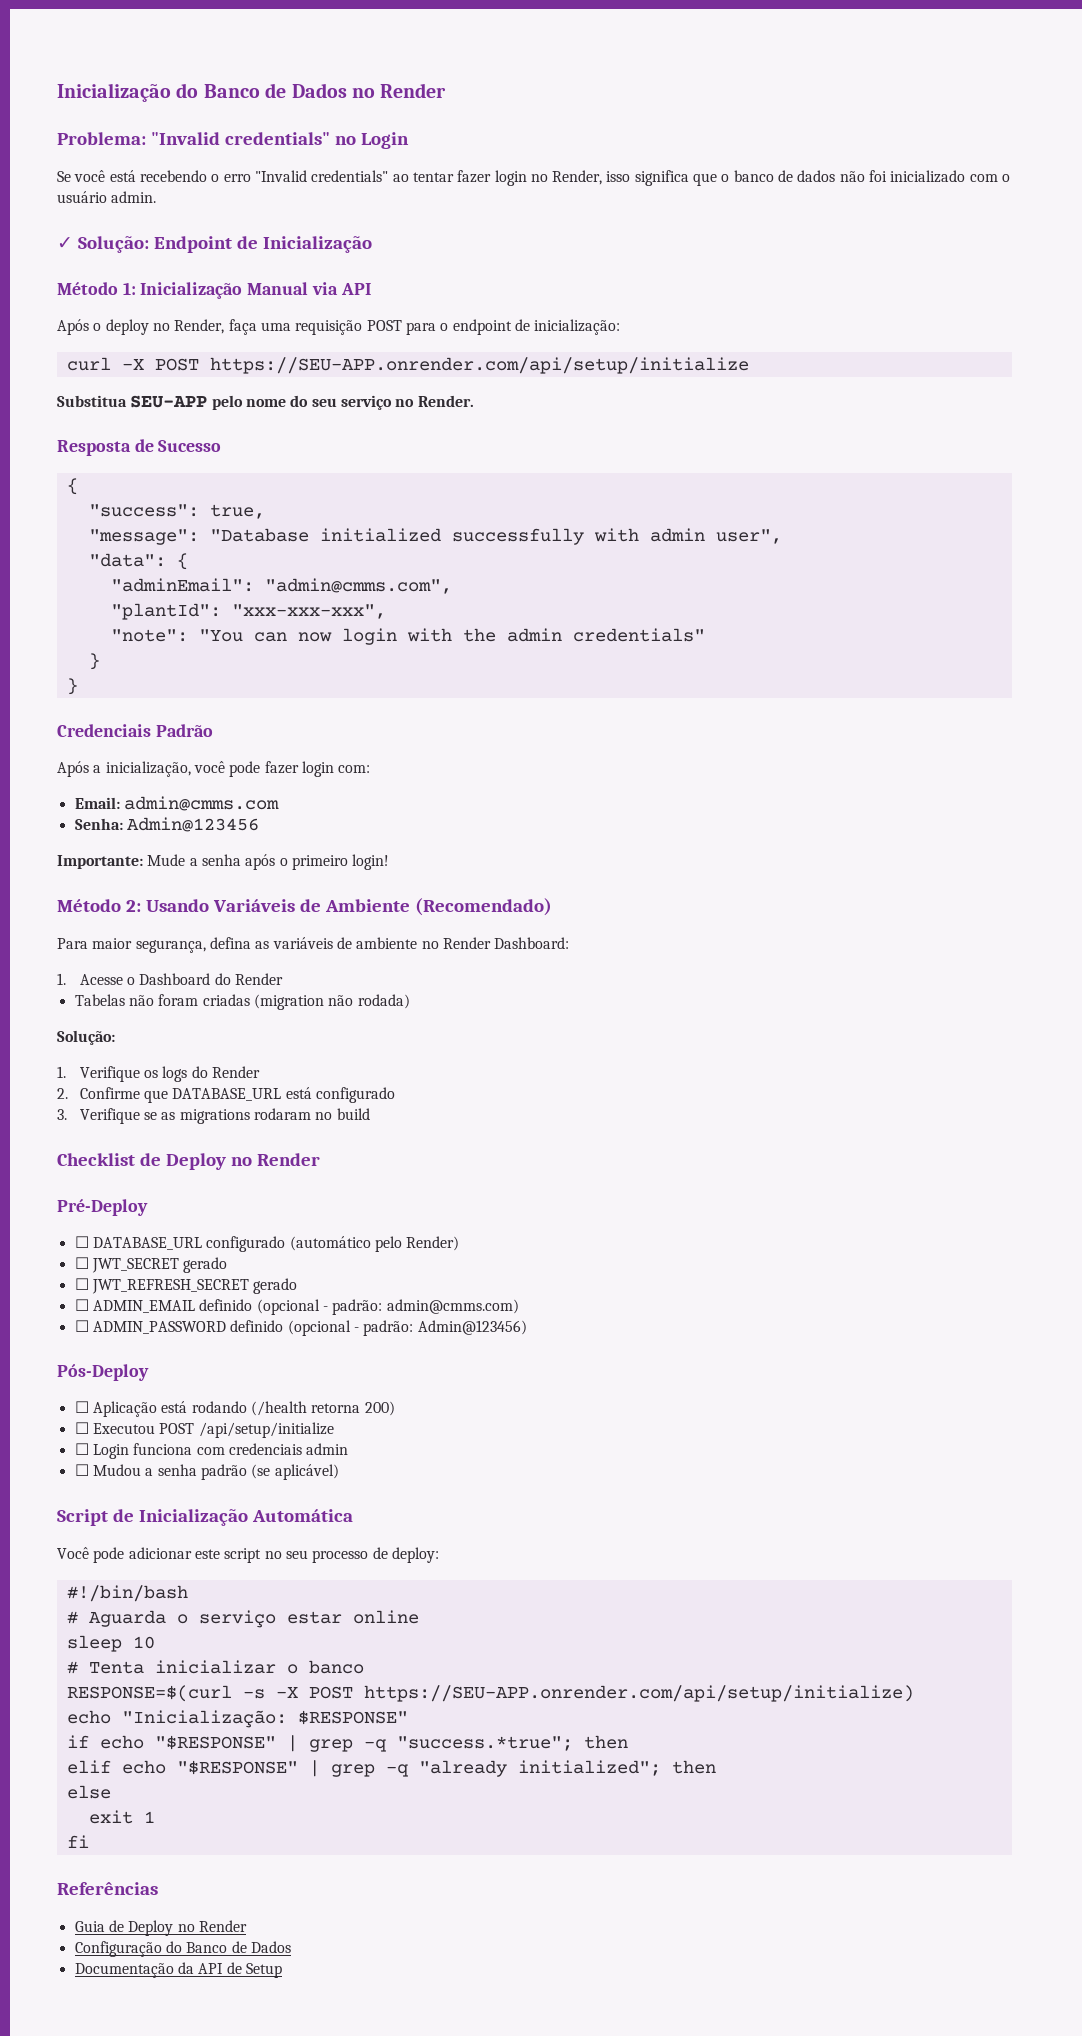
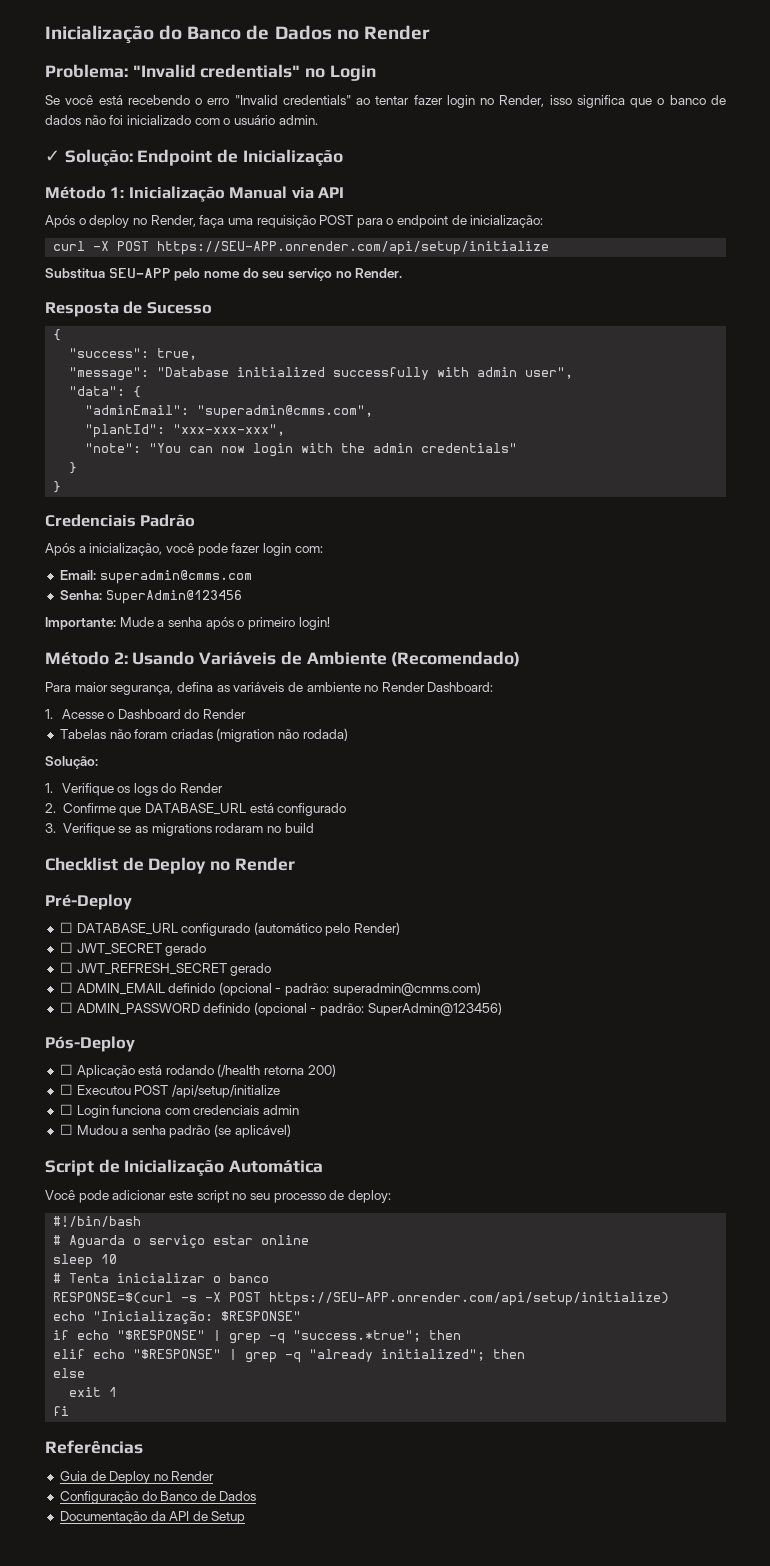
- "adminEmail": "admin@cmms.com",
+ "adminEmail": "superadmin@cmms.com",
- Email: admin@cmms.com
+ Email: superadmin@cmms.com
- Senha: Admin@123456
+ Senha: SuperAdmin@123456
- ☐ ADMIN_EMAIL definido (opcional - padrão: admin@cmms.com)
+ ☐ ADMIN_EMAIL definido (opcional - padrão: superadmin@cmms.com)
- ☐ ADMIN_PASSWORD definido (opcional - padrão: Admin@123456)
+ ☐ ADMIN_PASSWORD definido (opcional - padrão: SuperAdmin@123456)

